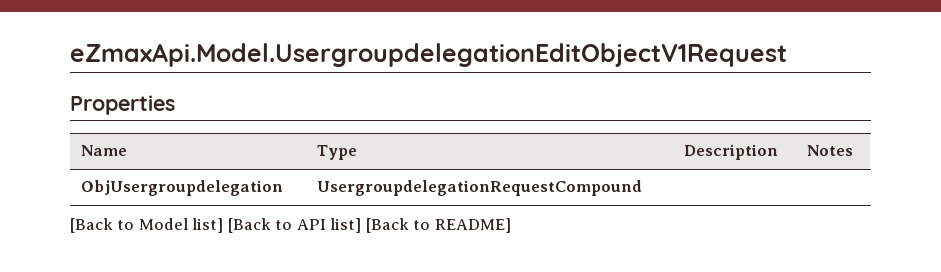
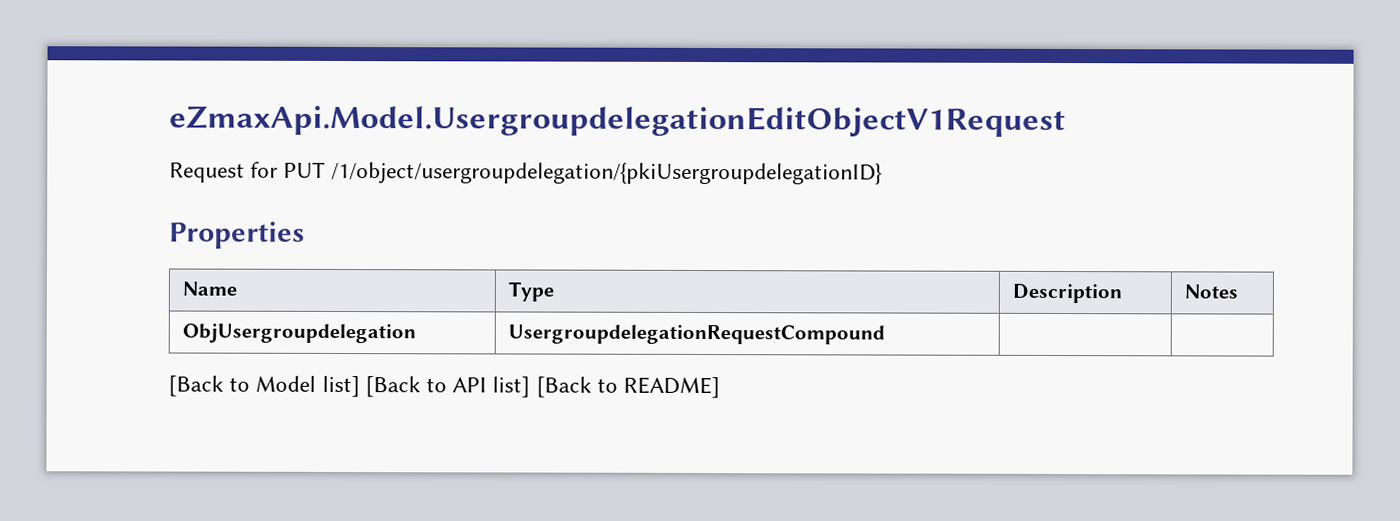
+ Request for PUT /1/object/usergroupdelegation/{pkiUsergroupdelegationID}

